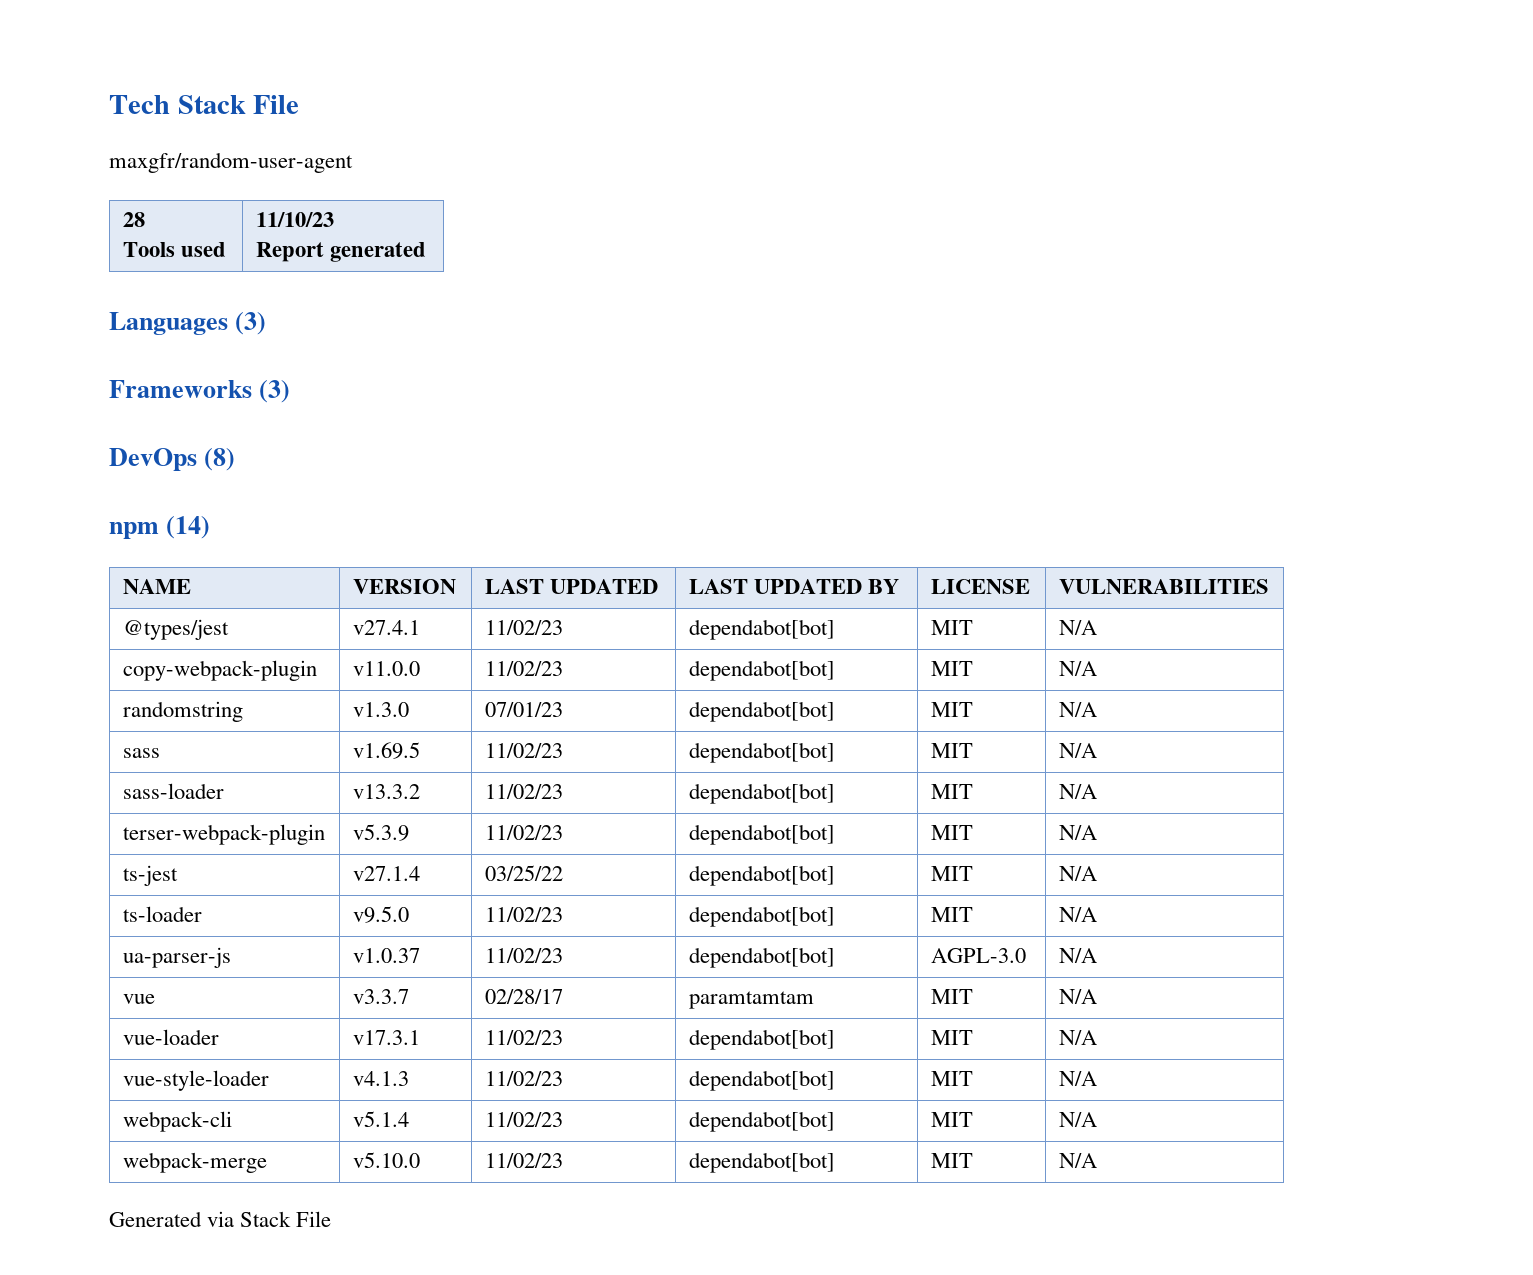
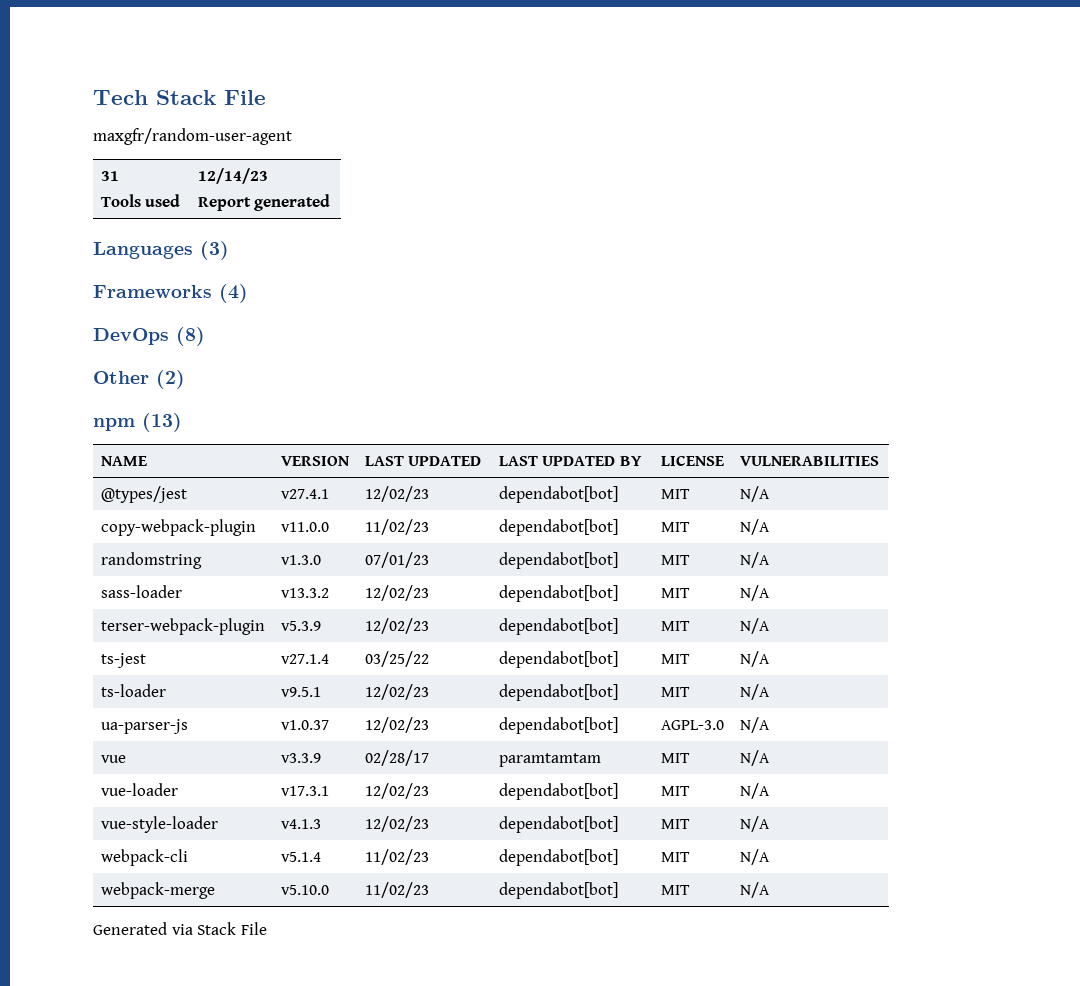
- 28
- Tools used | 11/10/23
+ 31
+ Tools used | 12/14/23
- Frameworks (3)
+ Frameworks (4)
+ Other (2)
- npm (14)
+ npm (13)
- @types/jest | v27.4.1 | 11/02/23 | dependabot[bot] | MIT | N/A
+ @types/jest | v27.4.1 | 12/02/23 | dependabot[bot] | MIT | N/A
- sass | v1.69.5 | 11/02/23 | dependabot[bot] | MIT | N/A
- sass-loader | v13.3.2 | 11/02/23 | dependabot[bot] | MIT | N/A
+ sass-loader | v13.3.2 | 12/02/23 | dependabot[bot] | MIT | N/A
- terser-webpack-plugin | v5.3.9 | 11/02/23 | dependabot[bot] | MIT | N/A
+ terser-webpack-plugin | v5.3.9 | 12/02/23 | dependabot[bot] | MIT | N/A
- ts-loader | v9.5.0 | 11/02/23 | dependabot[bot] | MIT | N/A
+ ts-loader | v9.5.1 | 12/02/23 | dependabot[bot] | MIT | N/A
- ua-parser-js | v1.0.37 | 11/02/23 | dependabot[bot] | AGPL-3.0 | N/A
+ ua-parser-js | v1.0.37 | 12/02/23 | dependabot[bot] | AGPL-3.0 | N/A
- vue | v3.3.7 | 02/28/17 | paramtamtam | MIT | N/A
+ vue | v3.3.9 | 02/28/17 | paramtamtam | MIT | N/A
- vue-loader | v17.3.1 | 11/02/23 | dependabot[bot] | MIT | N/A
+ vue-loader | v17.3.1 | 12/02/23 | dependabot[bot] | MIT | N/A
- vue-style-loader | v4.1.3 | 11/02/23 | dependabot[bot] | MIT | N/A
+ vue-style-loader | v4.1.3 | 12/02/23 | dependabot[bot] | MIT | N/A

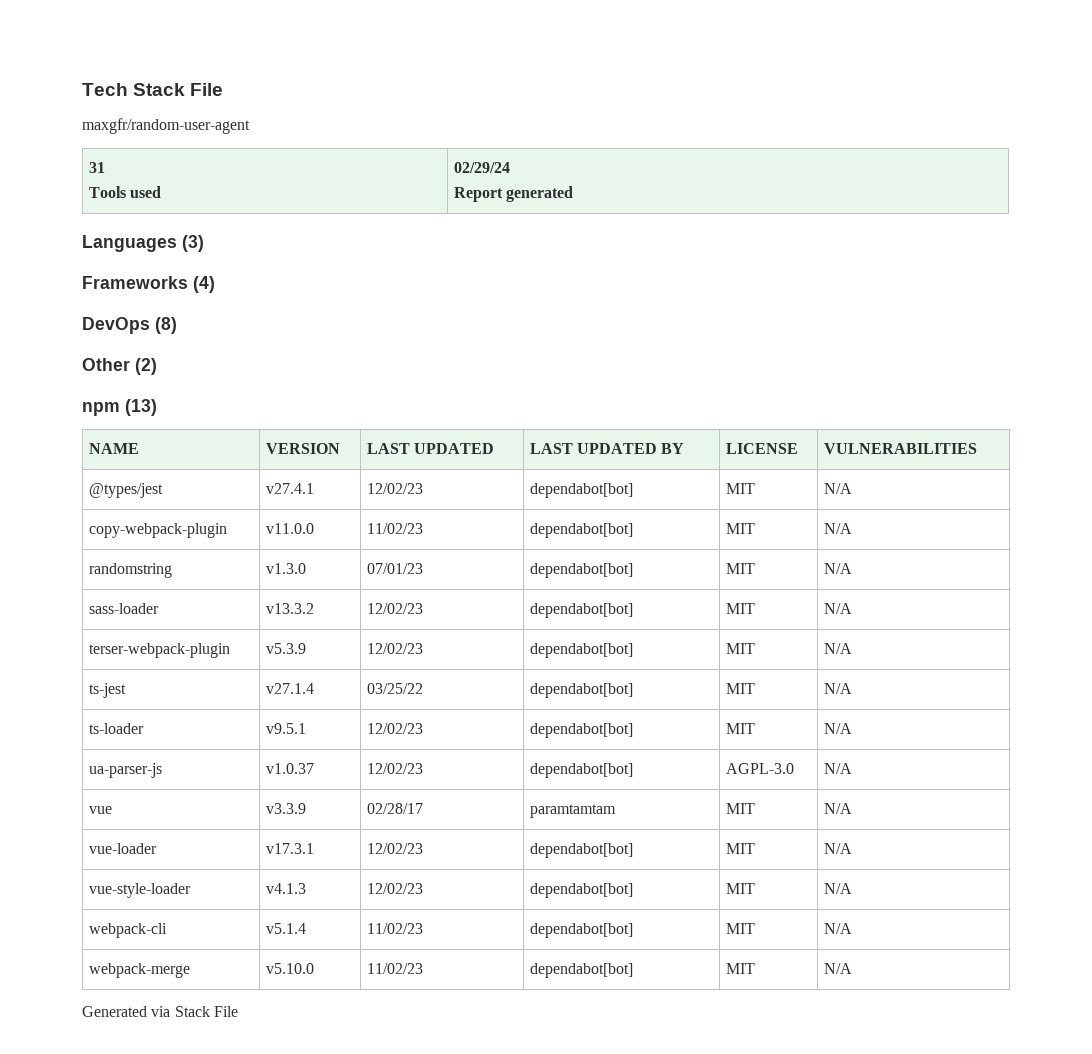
  31
- Tools used | 12/14/23
+ Tools used | 02/29/24

